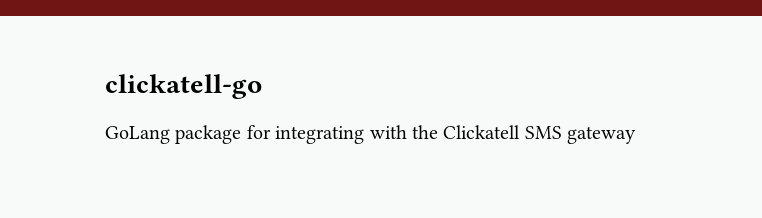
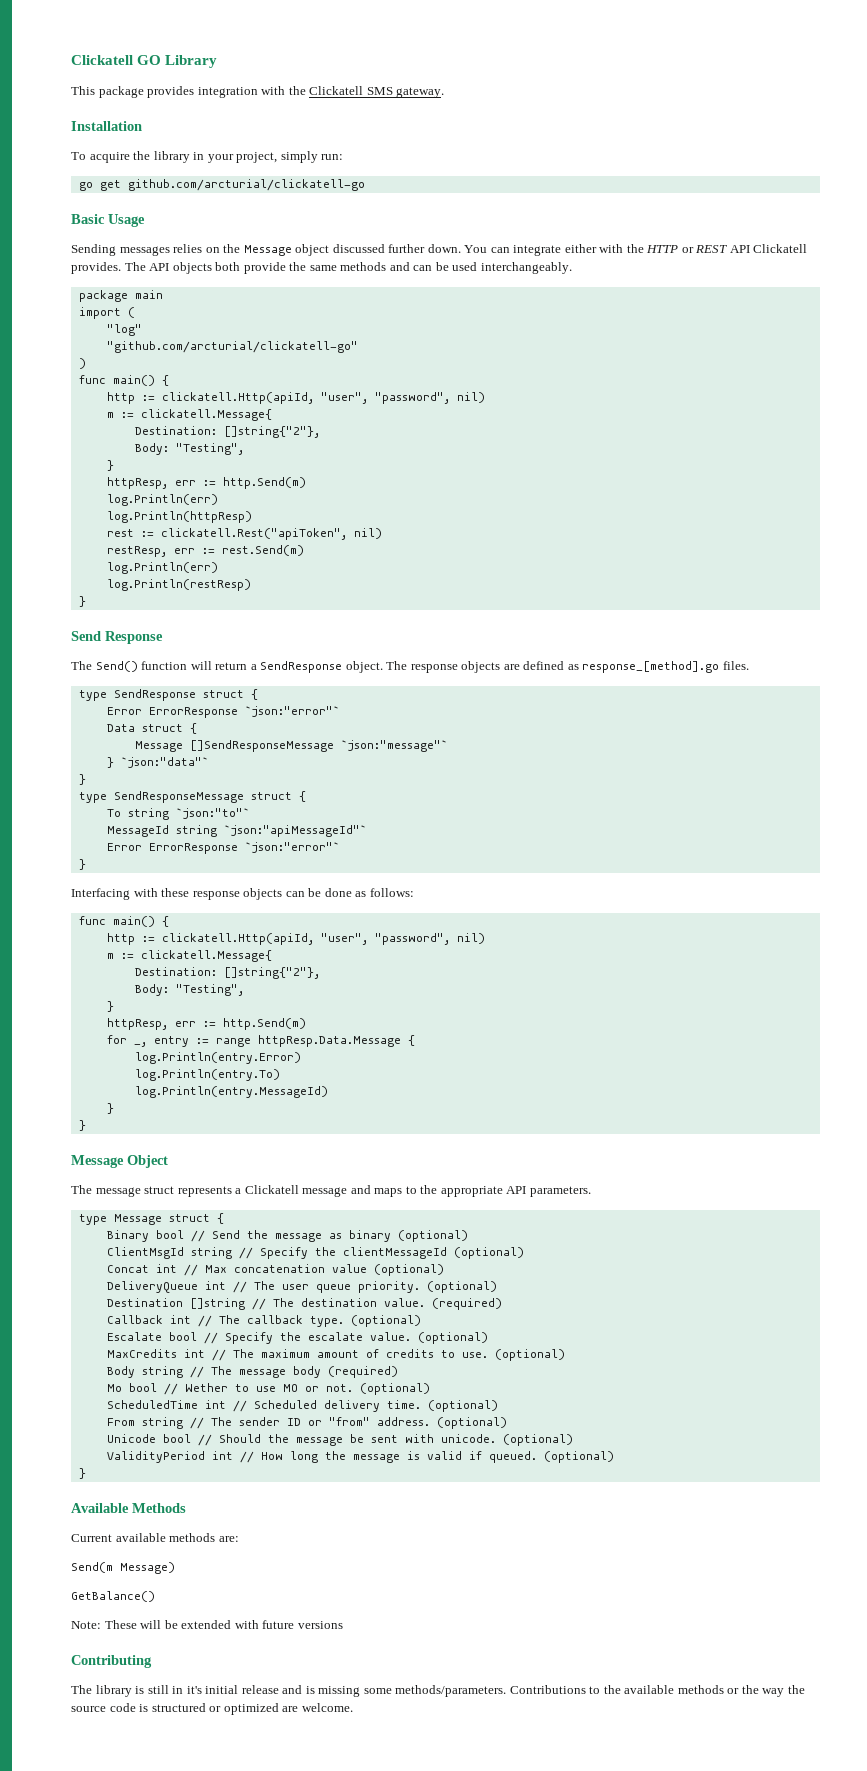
- clickatell-go
- GoLang package for integrating with the Clickatell SMS gateway
+ Clickatell GO Library
+ This package provides integration with the Clickatell SMS gateway.
+ Installation
+ To acquire the library in your project, simply run:
+ go get github.com/arcturial/clickatell-go
+ Basic Usage
+ Sending messages relies on the Message object discussed further down. You can integrate either with the HTTP or REST API Clickatell provides. The API objects both provide the same methods and can be used interchangeably.
+ package main
+ import (
+ "log"
+ "github.com/arcturial/clickatell-go"
+ )
+ func main() {
+ http := clickatell.Http(apiId, "user", "password", nil)
+ m := clickatell.Message{
+ Destination: []string{"2"},
+ Body: "Testing",
+ }
+ httpResp, err := http.Send(m)
+ log.Println(err)
+ log.Println(httpResp)
+ rest := clickatell.Rest("apiToken", nil)
+ restResp, err := rest.Send(m)
+ log.Println(err)
+ log.Println(restResp)
+ }
+ Send Response
+ The Send() function will return a SendResponse object. The response objects are defined as response_[method].go files.
+ type SendResponse struct {
+ Error ErrorResponse `json:"error"`
+ Data struct {
+ Message []SendResponseMessage `json:"message"`
+ } `json:"data"`
+ }
+ type SendResponseMessage struct {
+ To string `json:"to"`
+ MessageId string `json:"apiMessageId"`
+ Error ErrorResponse `json:"error"`
+ }
+ Interfacing with these response objects can be done as follows:
+ func main() {
+ http := clickatell.Http(apiId, "user", "password", nil)
+ m := clickatell.Message{
+ Destination: []string{"2"},
+ Body: "Testing",
+ }
+ httpResp, err := http.Send(m)
+ for _, entry := range httpResp.Data.Message {
+ log.Println(entry.Error)
+ log.Println(entry.To)
+ log.Println(entry.MessageId)
+ }
+ }
+ Message Object
+ The message struct represents a Clickatell message and maps to the appropriate API parameters.
+ type Message struct {
+ Binary bool // Send the message as binary (optional)
+ ClientMsgId string // Specify the clientMessageId (optional)
+ Concat int // Max concatenation value (optional)
+ DeliveryQueue int // The user queue priority. (optional)
+ Destination []string // The destination value. (required)
+ Callback int // The callback type. (optional)
+ Escalate bool // Specify the escalate value. (optional)
+ MaxCredits int // The maximum amount of credits to use. (optional)
+ Body string // The message body (required)
+ Mo bool // Wether to use MO or not. (optional)
+ ScheduledTime int // Scheduled delivery time. (optional)
+ From string // The sender ID or "from" address. (optional)
+ Unicode bool // Should the message be sent with unicode. (optional)
+ ValidityPeriod int // How long the message is valid if queued. (optional)
+ }
+ Available Methods
+ Current available methods are:
+ Send(m Message)
+ GetBalance()
+ Note: These will be extended with future versions
+ Contributing
+ The library is still in it's initial release and is missing some methods/parameters. Contributions to the available methods or the way the source code is structured or optimized are welcome.

